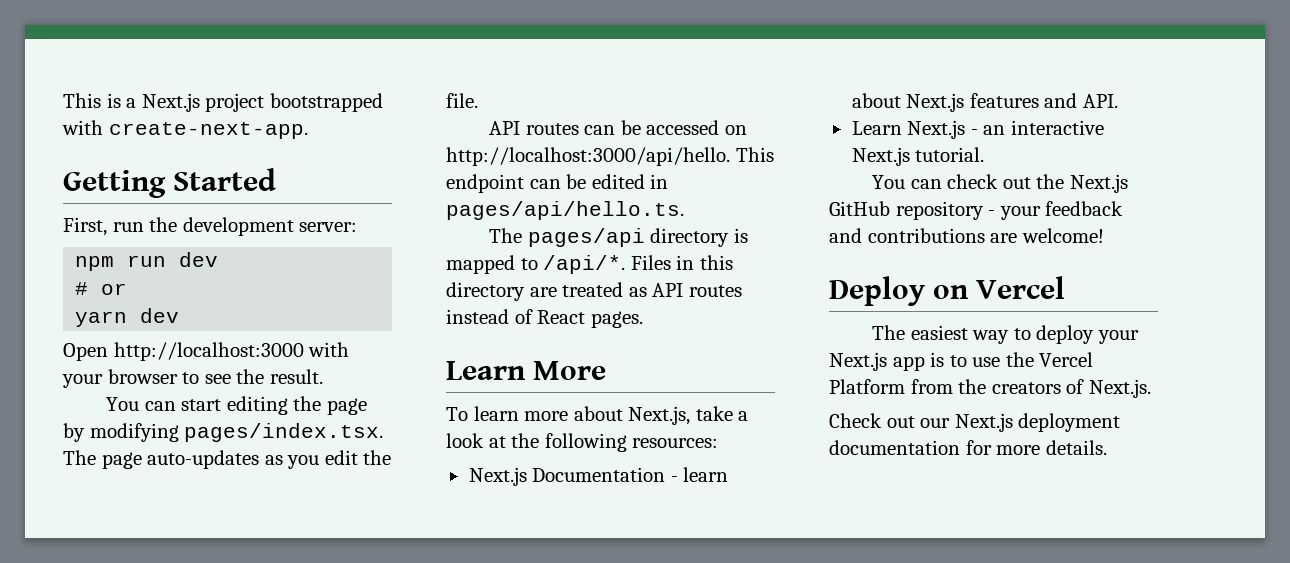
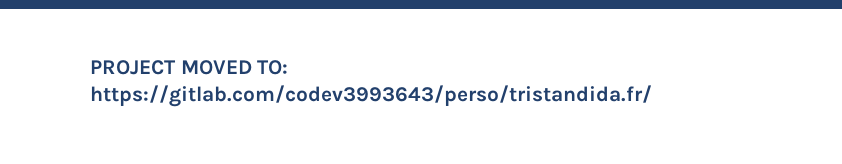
- This is a Next.js project bootstrapped with create-next-app.
- Getting Started
- First, run the development server:
- npm run dev
- # or
- yarn dev
- Open http://localhost:3000 with your browser to see the result.
- You can start editing the page by modifying pages/index.tsx. The page auto-updates as you edit the file.
- API routes can be accessed on http://localhost:3000/api/hello. This endpoint can be edited in pages/api/hello.ts.
- The pages/api directory is mapped to /api/*. Files in this directory are treated as API routes instead of React pages.
- Learn More
- To learn more about Next.js, take a look at the following resources:
- Next.js Documentation - learn about Next.js features and API.
- Learn Next.js - an interactive Next.js tutorial.
- You can check out the Next.js GitHub repository - your feedback and contributions are welcome!
- Deploy on Vercel
- The easiest way to deploy your Next.js app is to use the Vercel Platform from the creators of Next.js.
- Check out our Next.js deployment documentation for more details.
+ PROJECT MOVED TO: https://gitlab.com/codev3993643/perso/tristandida.fr/

